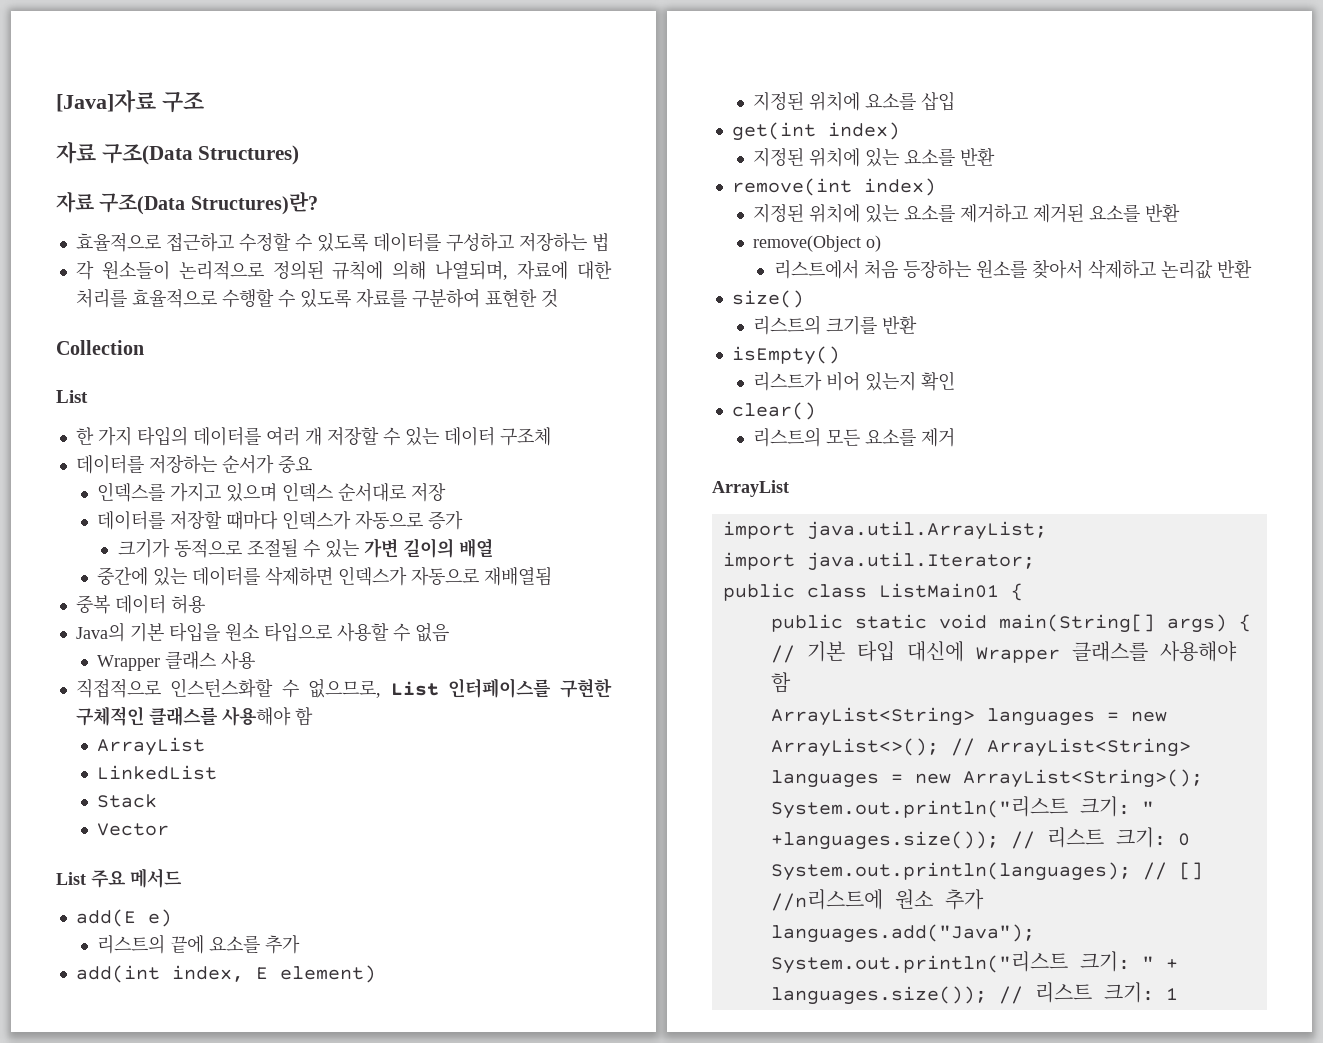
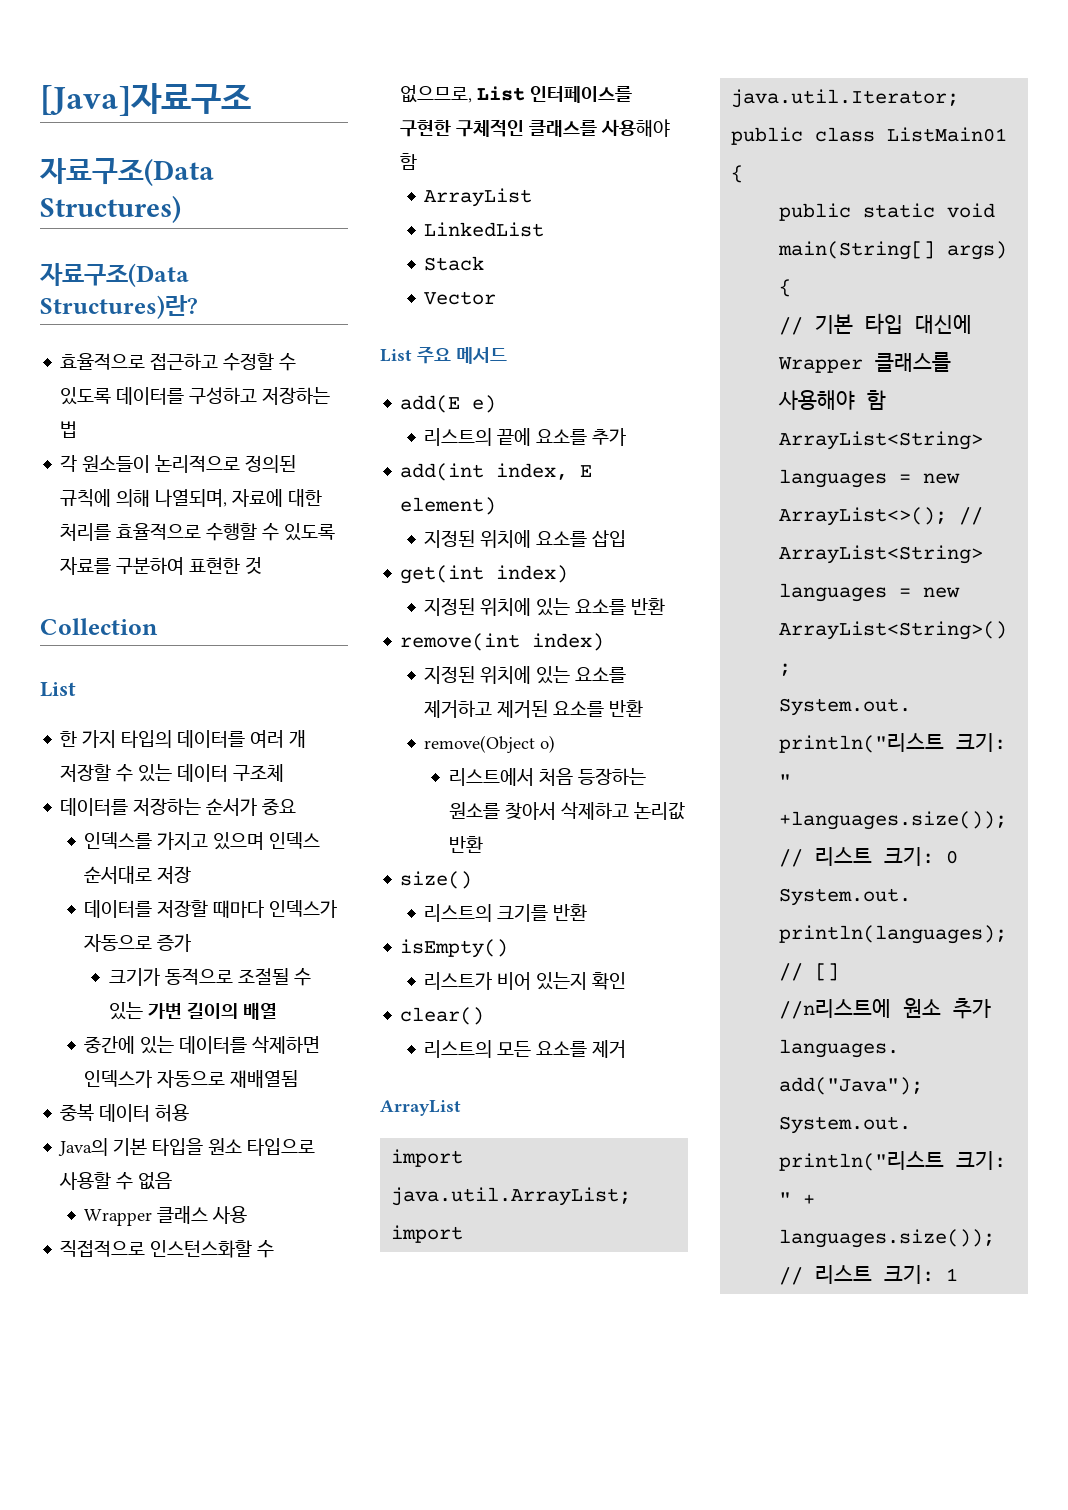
- [Java]자료 구조
- 자료 구조(Data Structures)
+ [Java]자료구조
+ 자료구조(Data Structures)
- 자료 구조(Data Structures)란?
+ 자료구조(Data Structures)란?

